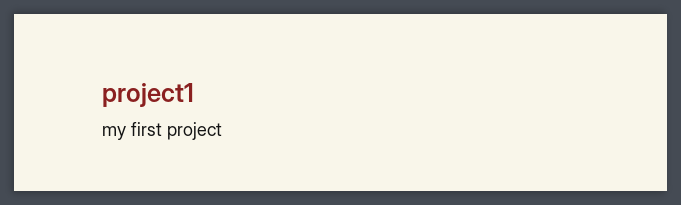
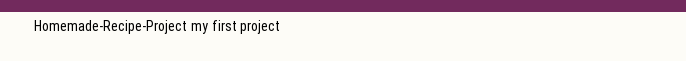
- project1
- my first project
+ Homemade-Recipe-Project my first project

